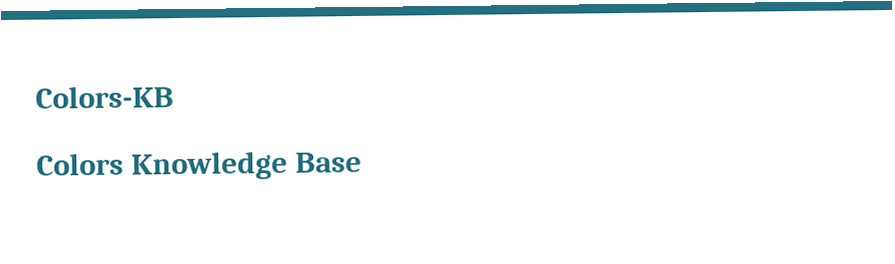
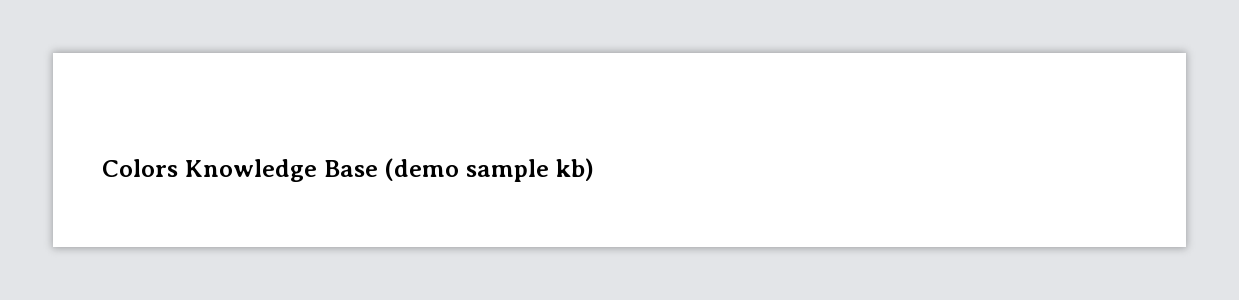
- Colors-KB
- Colors Knowledge Base
+ Colors Knowledge Base (demo sample kb)

